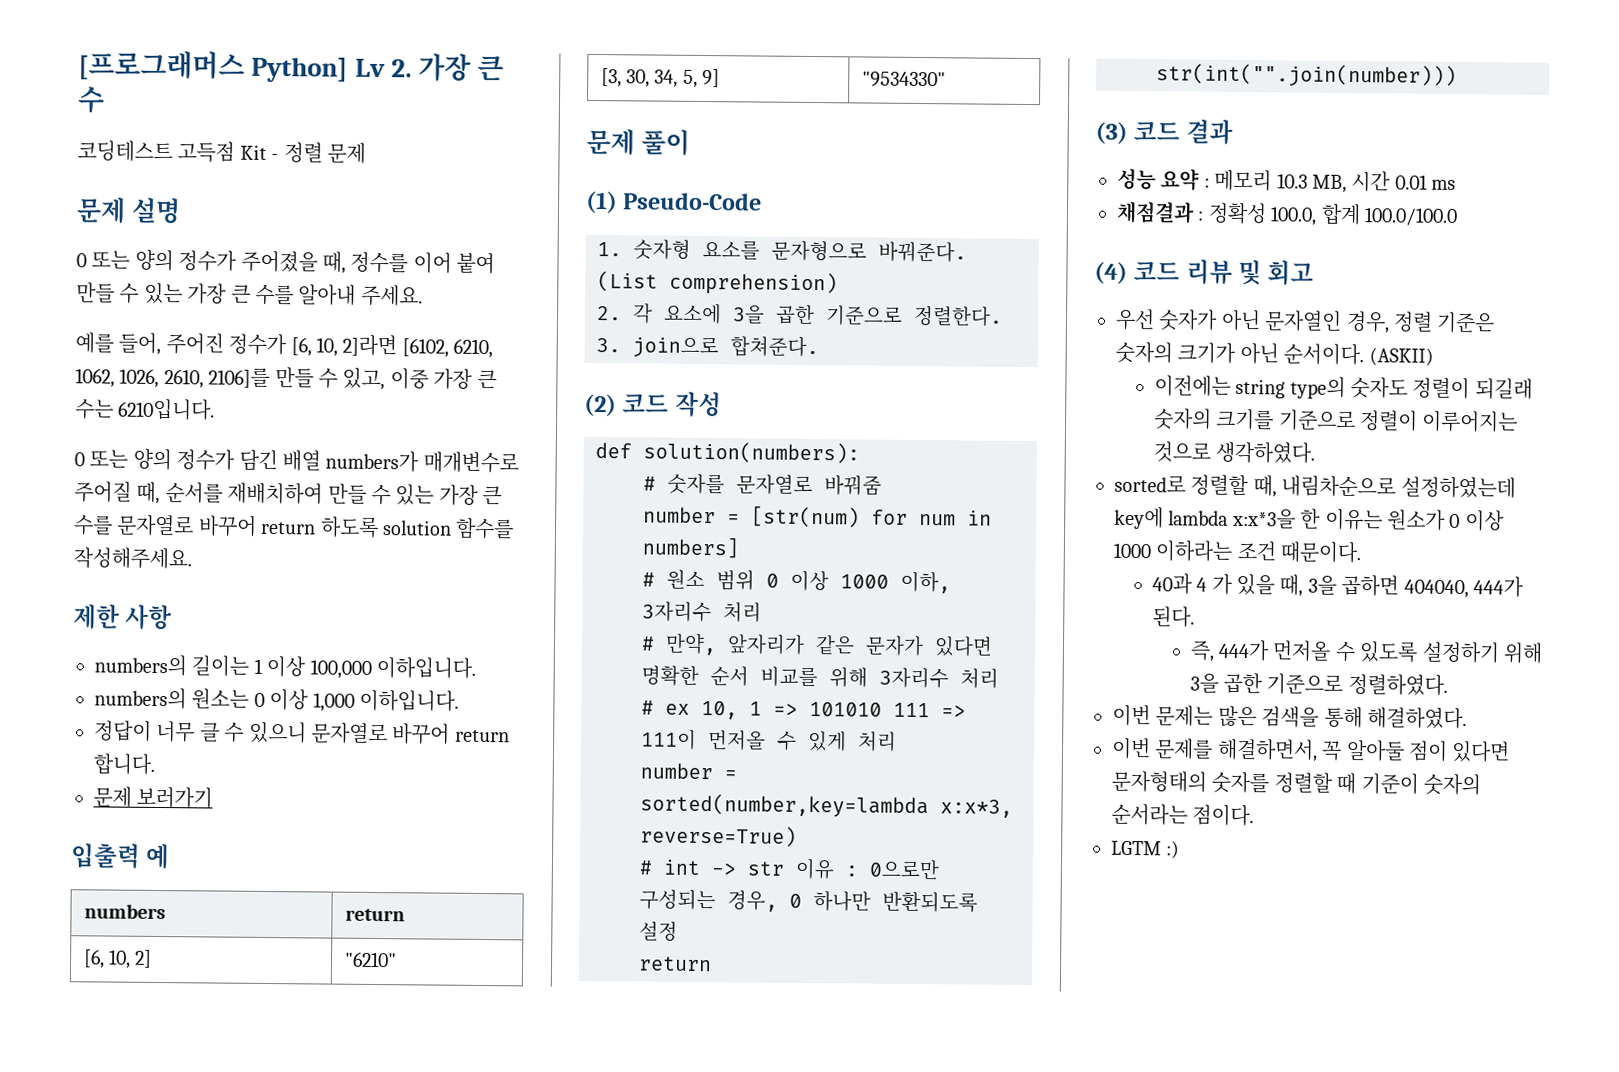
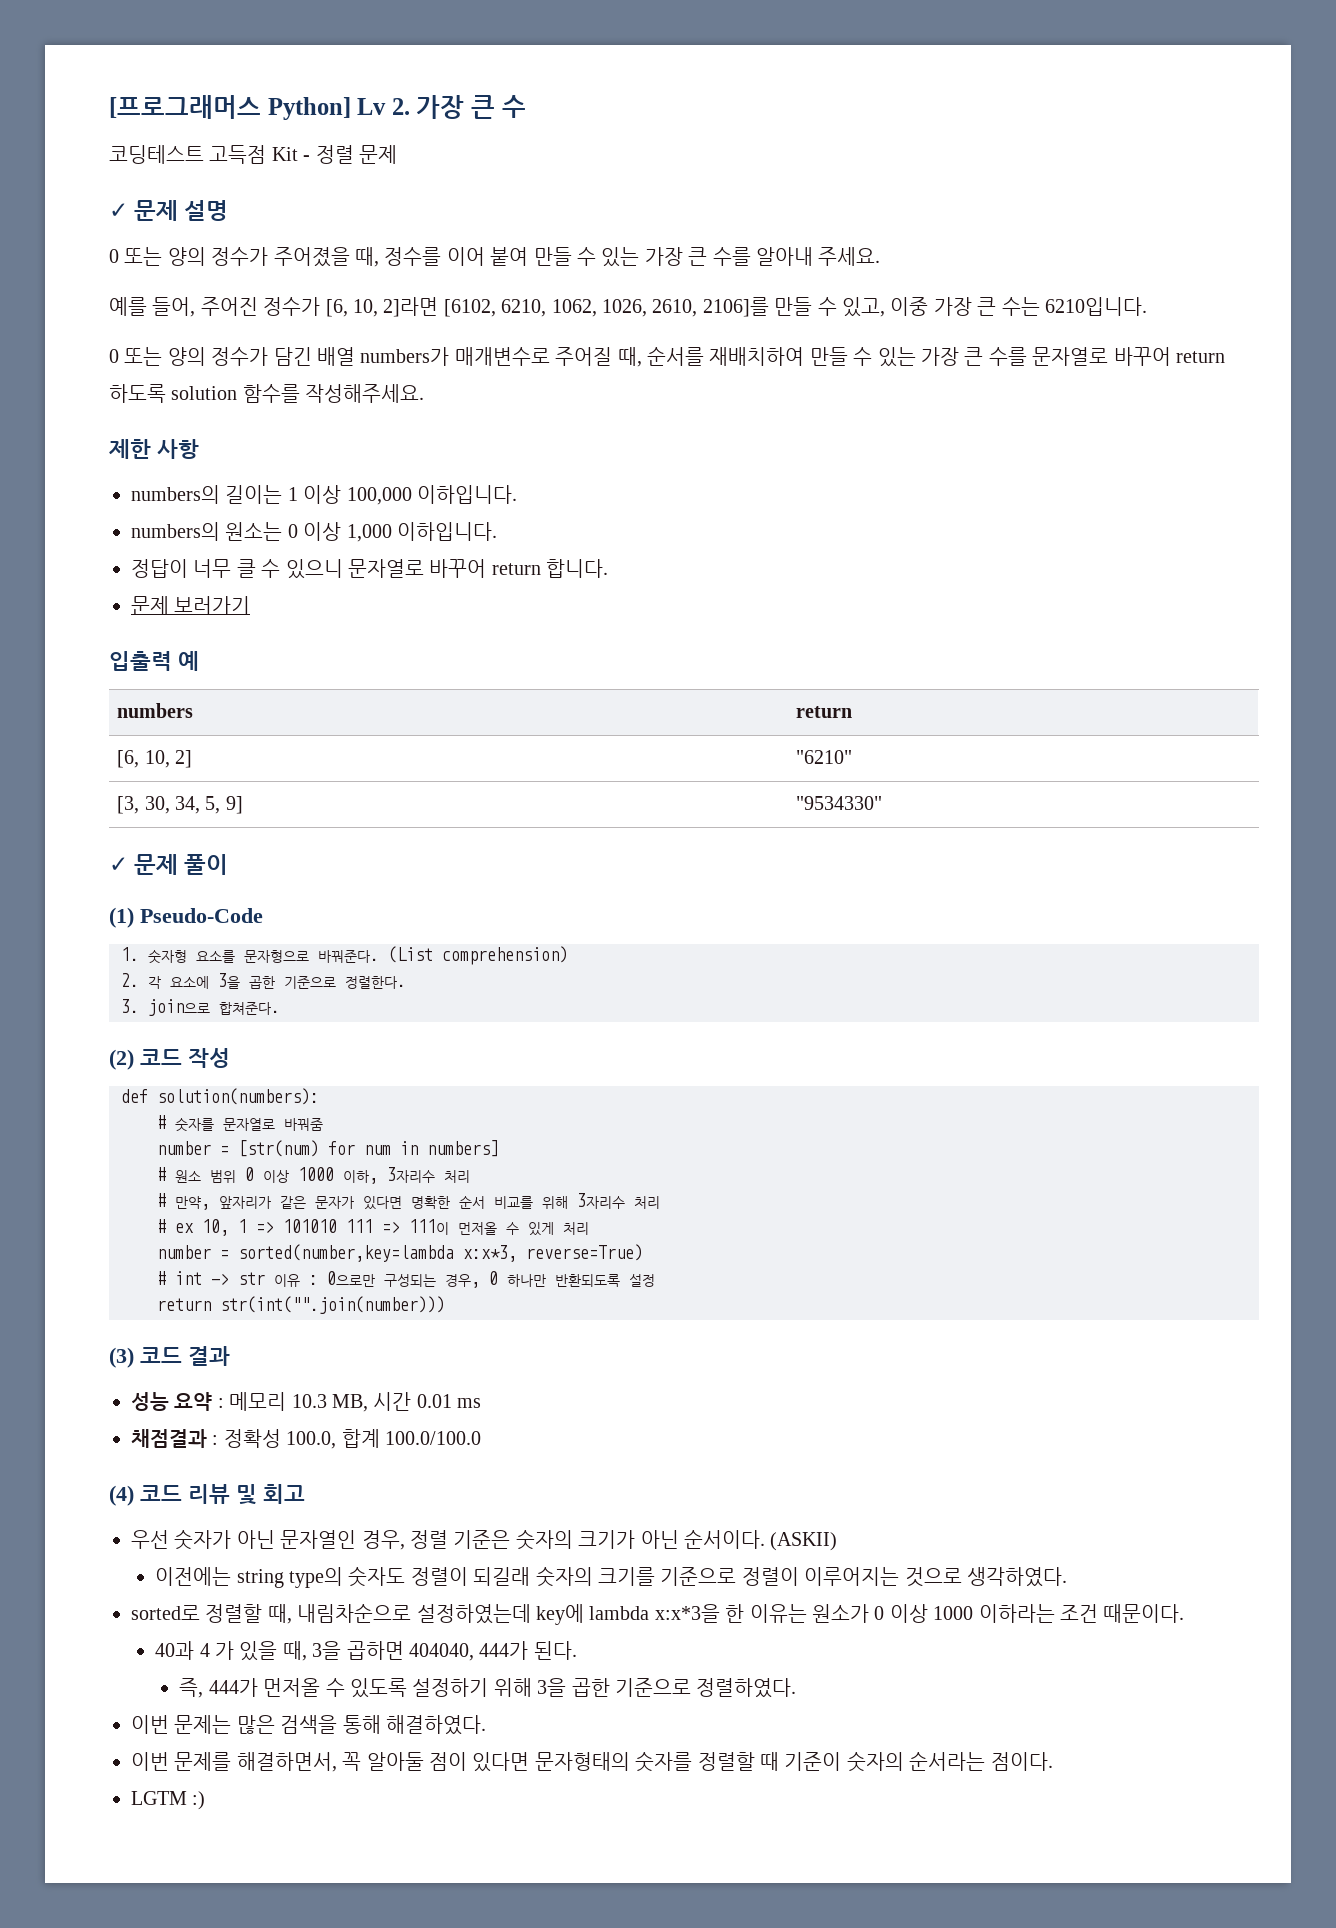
- 문제 설명
+ ✓ 문제 설명
- 문제 풀이
+ ✓ 문제 풀이

